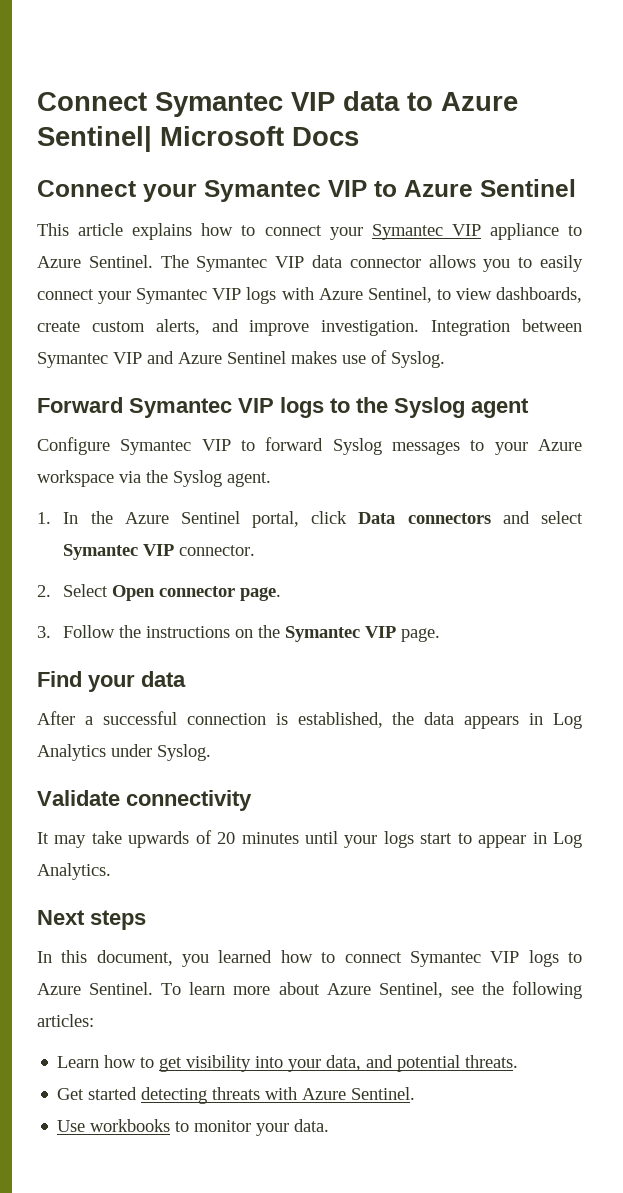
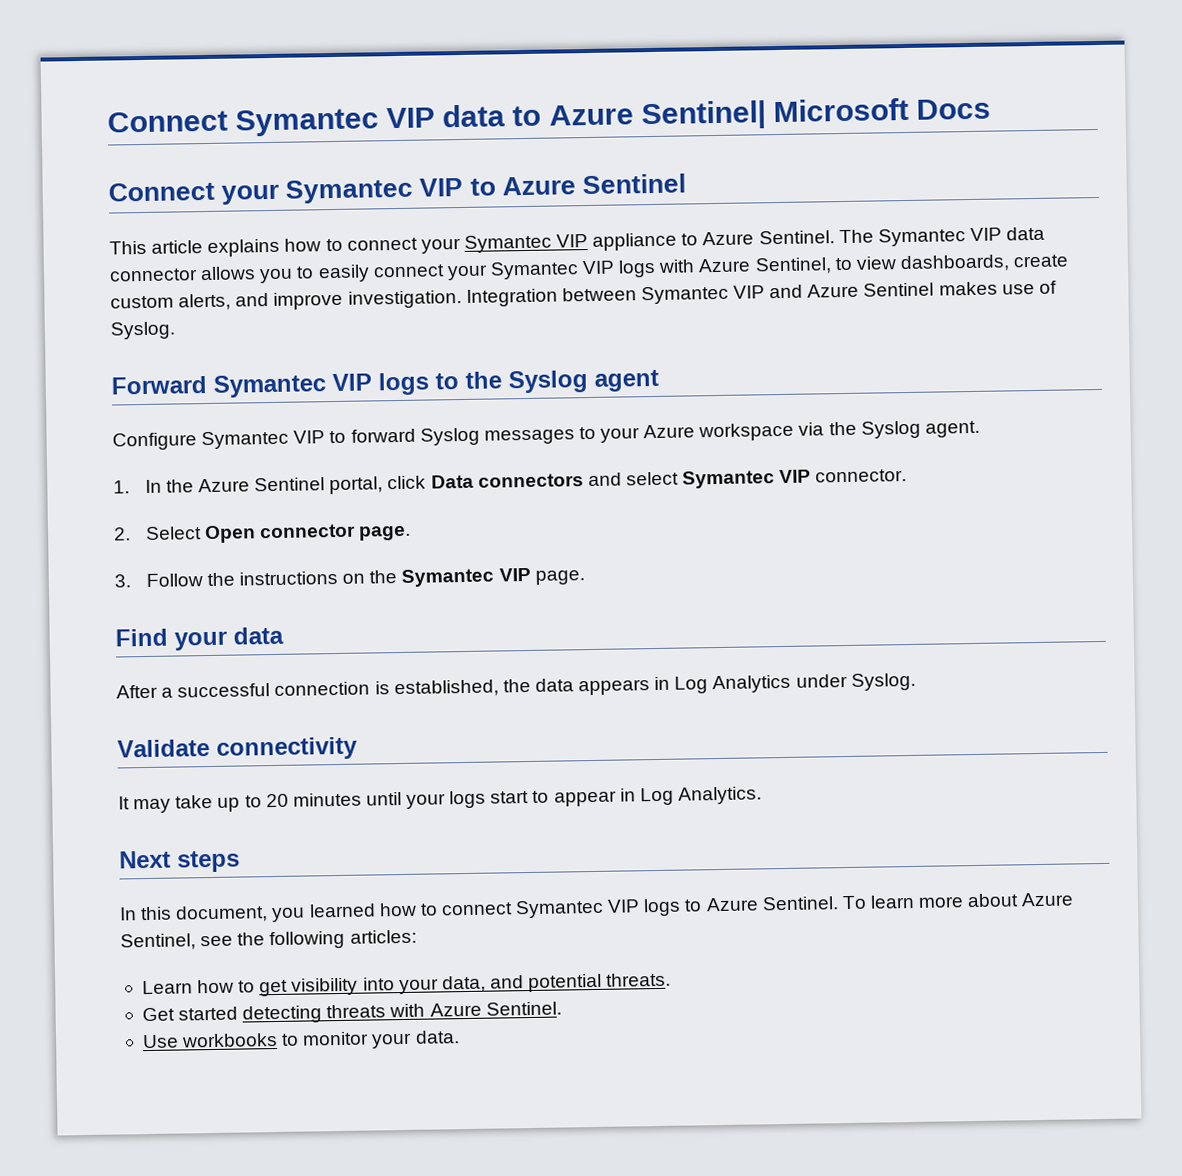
- It may take upwards of 20 minutes until your logs start to appear in Log Analytics.
+ It may take up to 20 minutes until your logs start to appear in Log Analytics.

